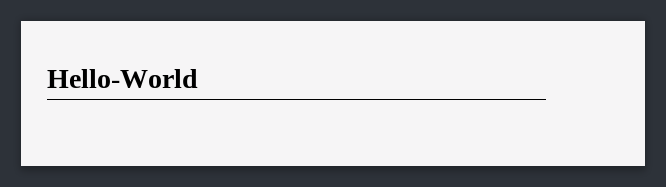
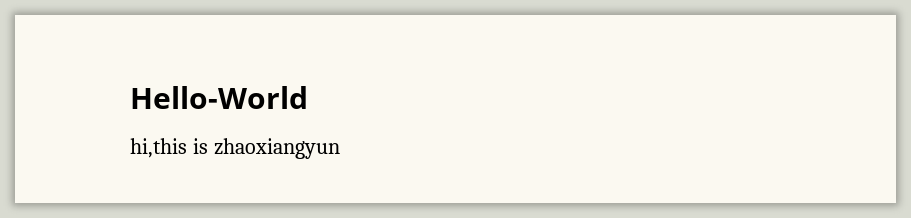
+ hi,this is zhaoxiangyun

